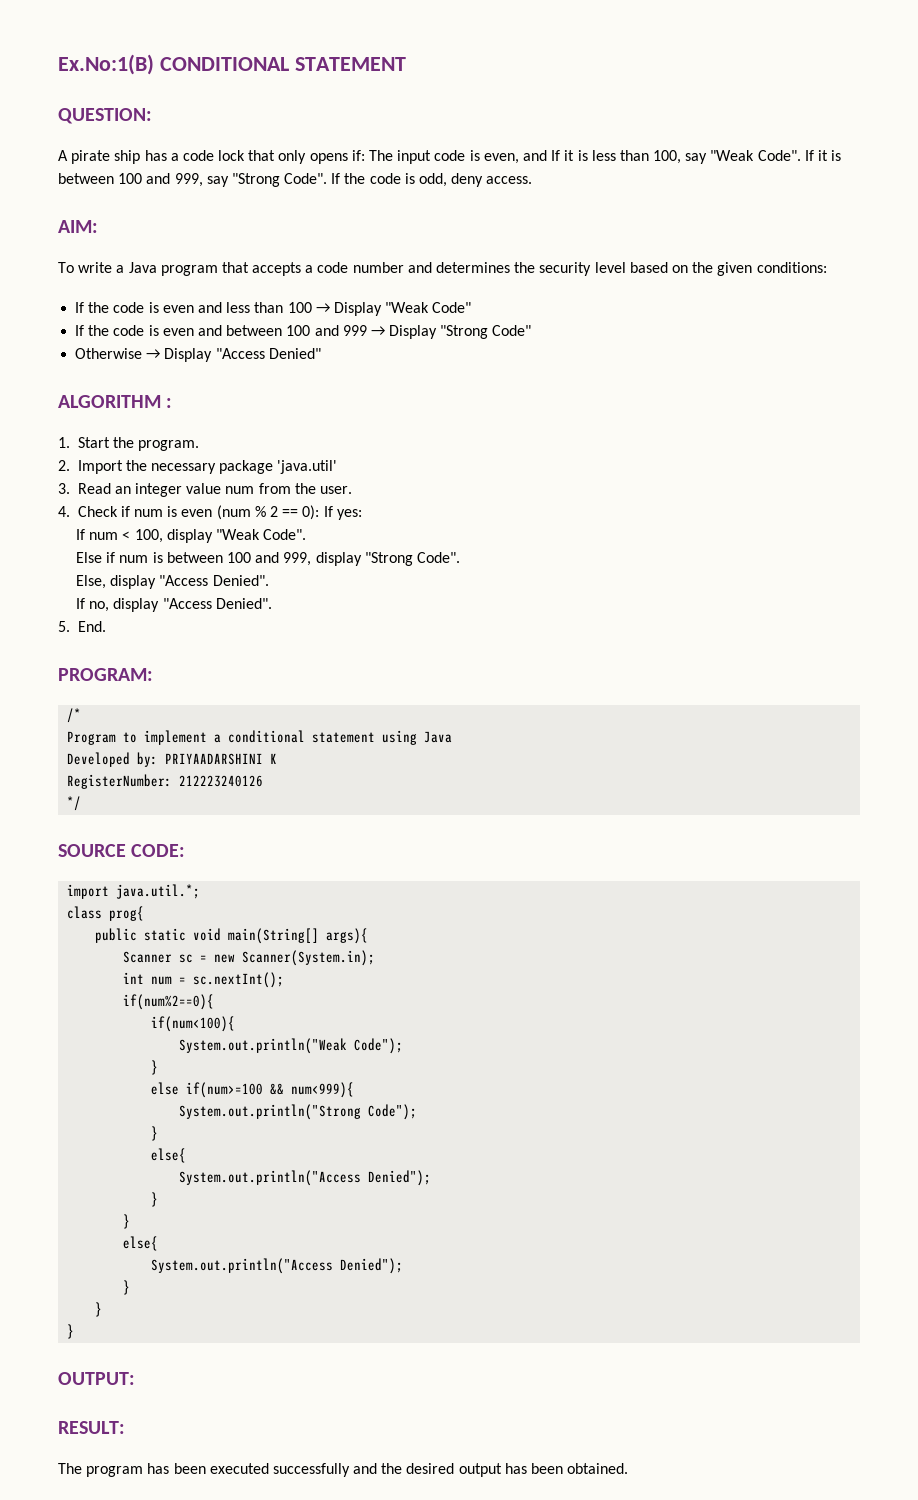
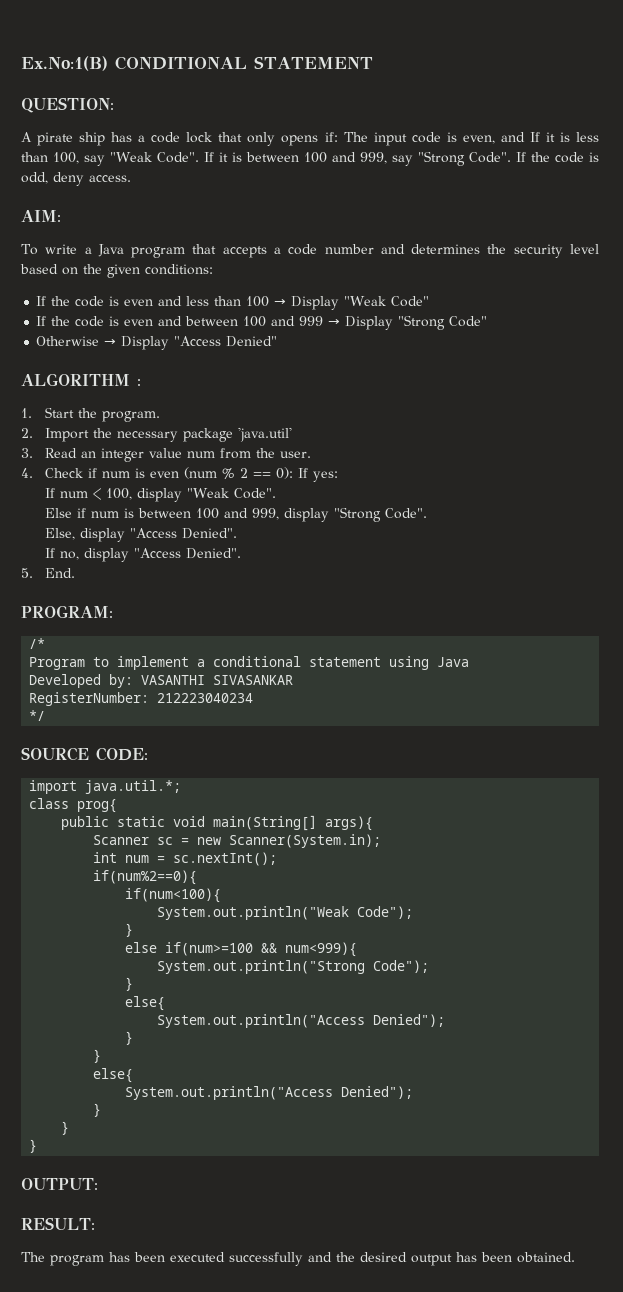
- Developed by: PRIYAADARSHINI K
+ Developed by: VASANTHI SIVASANKAR
- RegisterNumber: 212223240126
+ RegisterNumber: 212223040234

